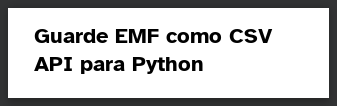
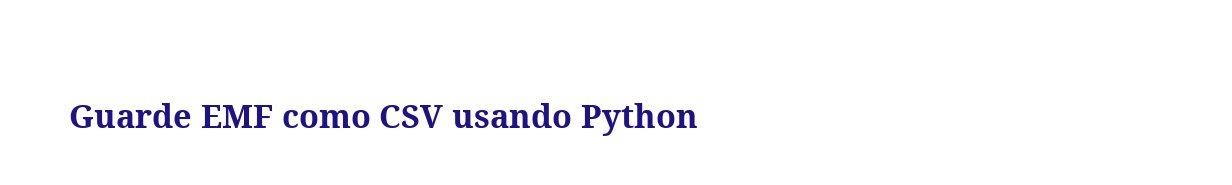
- Guarde EMF como CSV API para Python
+ Guarde EMF como CSV usando Python

